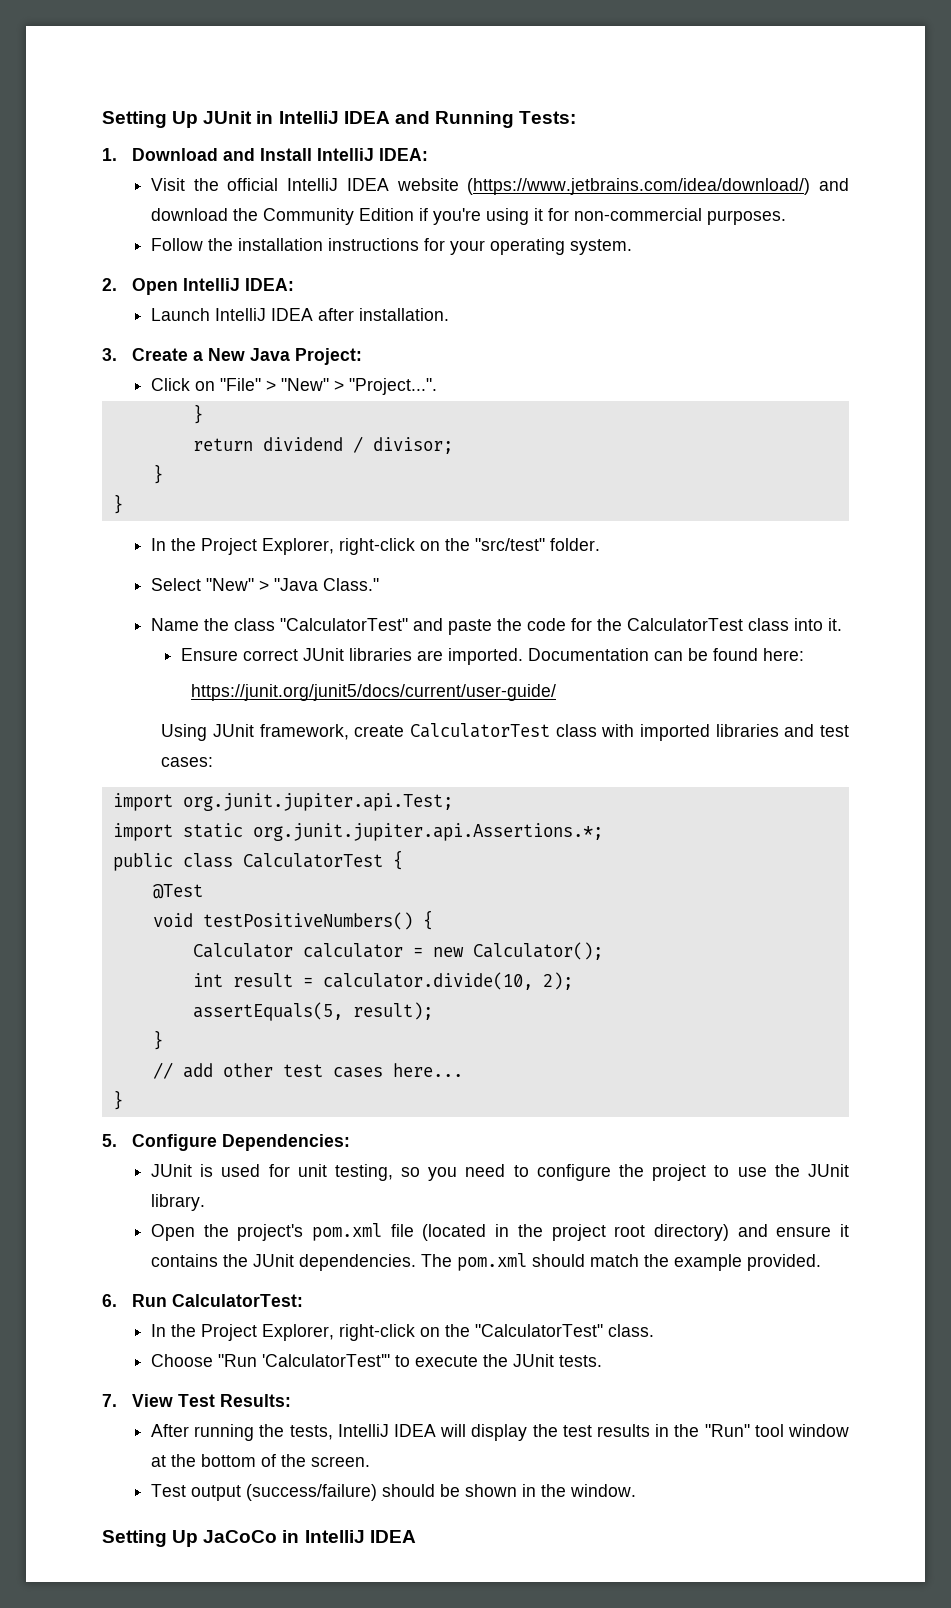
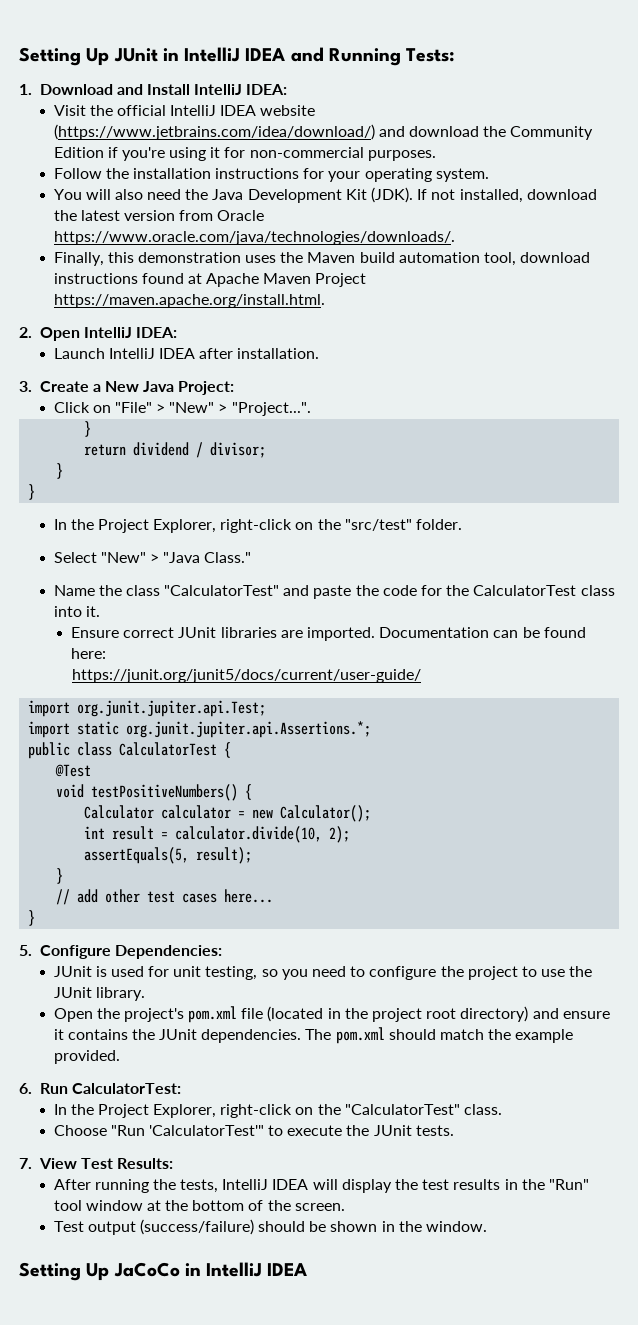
+ You will also need the Java Development Kit (JDK). If not installed, download the latest version from Oracle https://www.oracle.com/java/technologies/downloads/.
+ Finally, this demonstration uses the Maven build automation tool, download instructions found at Apache Maven Project https://maven.apache.org/install.html.
- Using JUnit framework, create CalculatorTest class with imported libraries and test cases:

